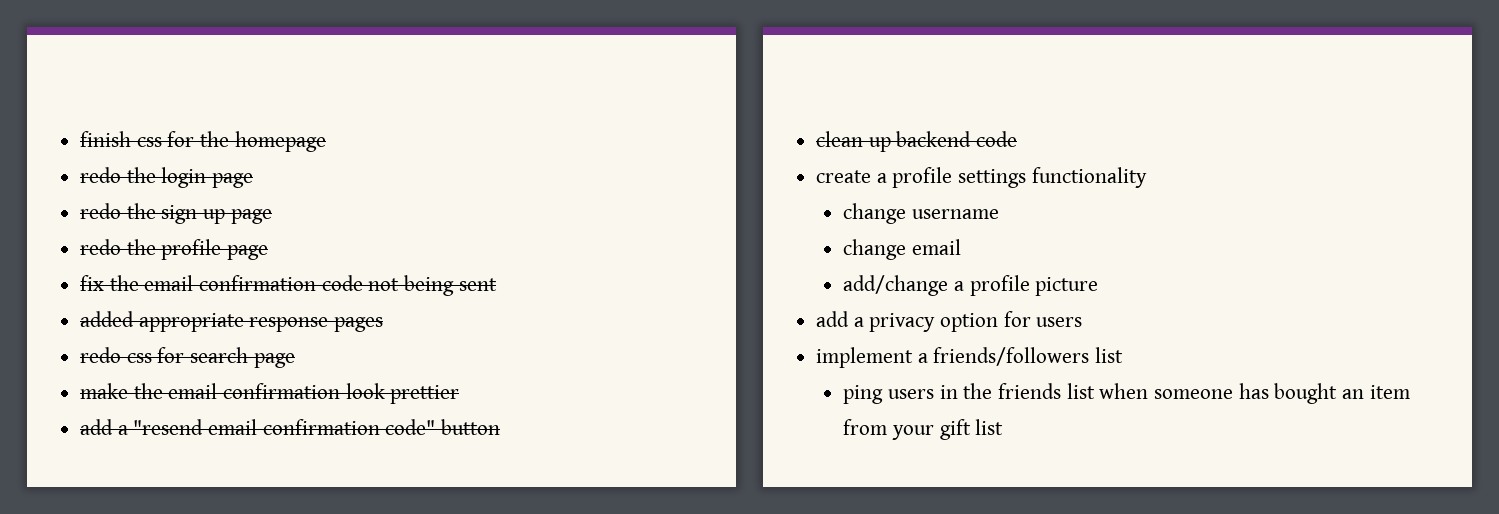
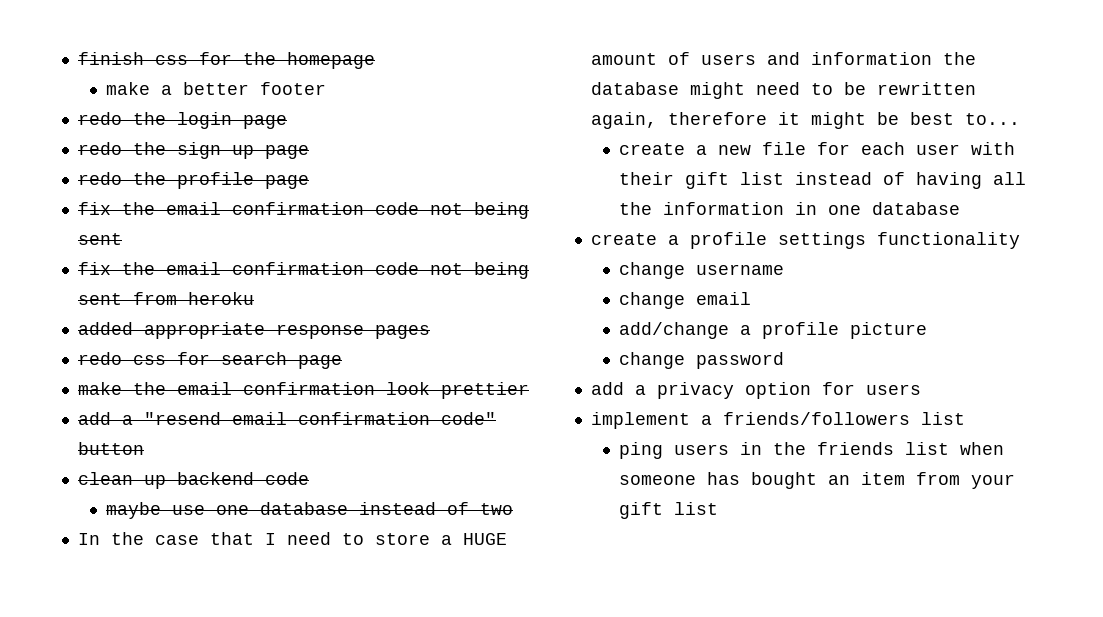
+ make a better footer
+ fix the email confirmation code not being sent from heroku
+ maybe use one database instead of two
+ In the case that I need to store a HUGE amount of users and information the database might need to be rewritten again, therefore it might be best to...
+ create a new file for each user with their gift list instead of having all the information in one database
+ change password

